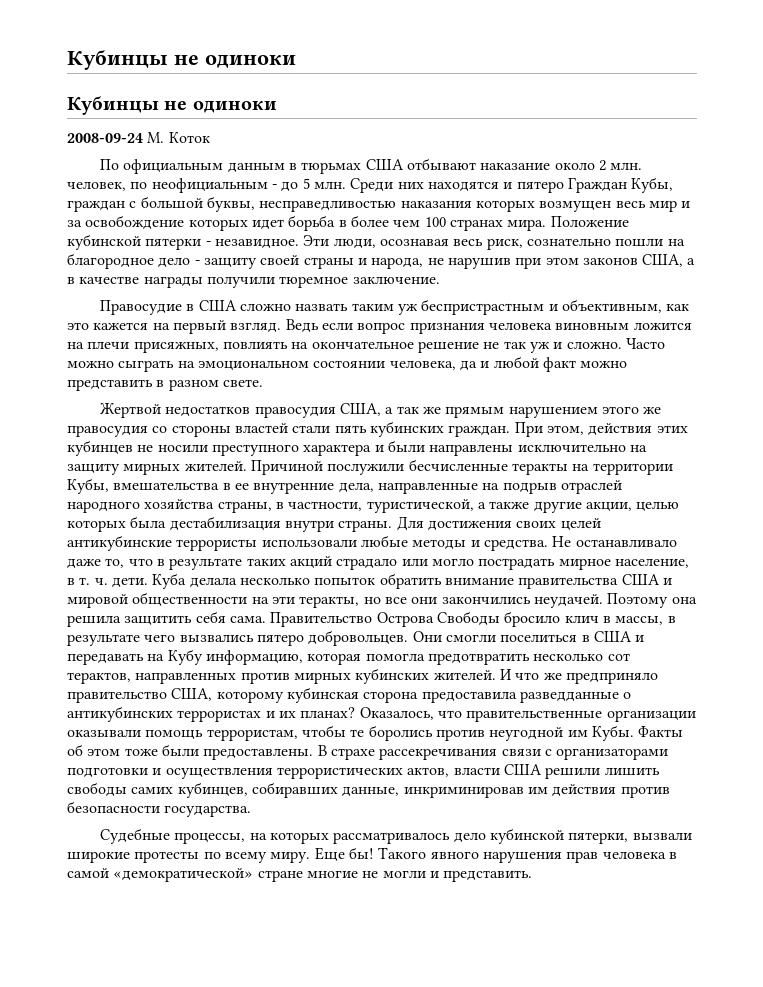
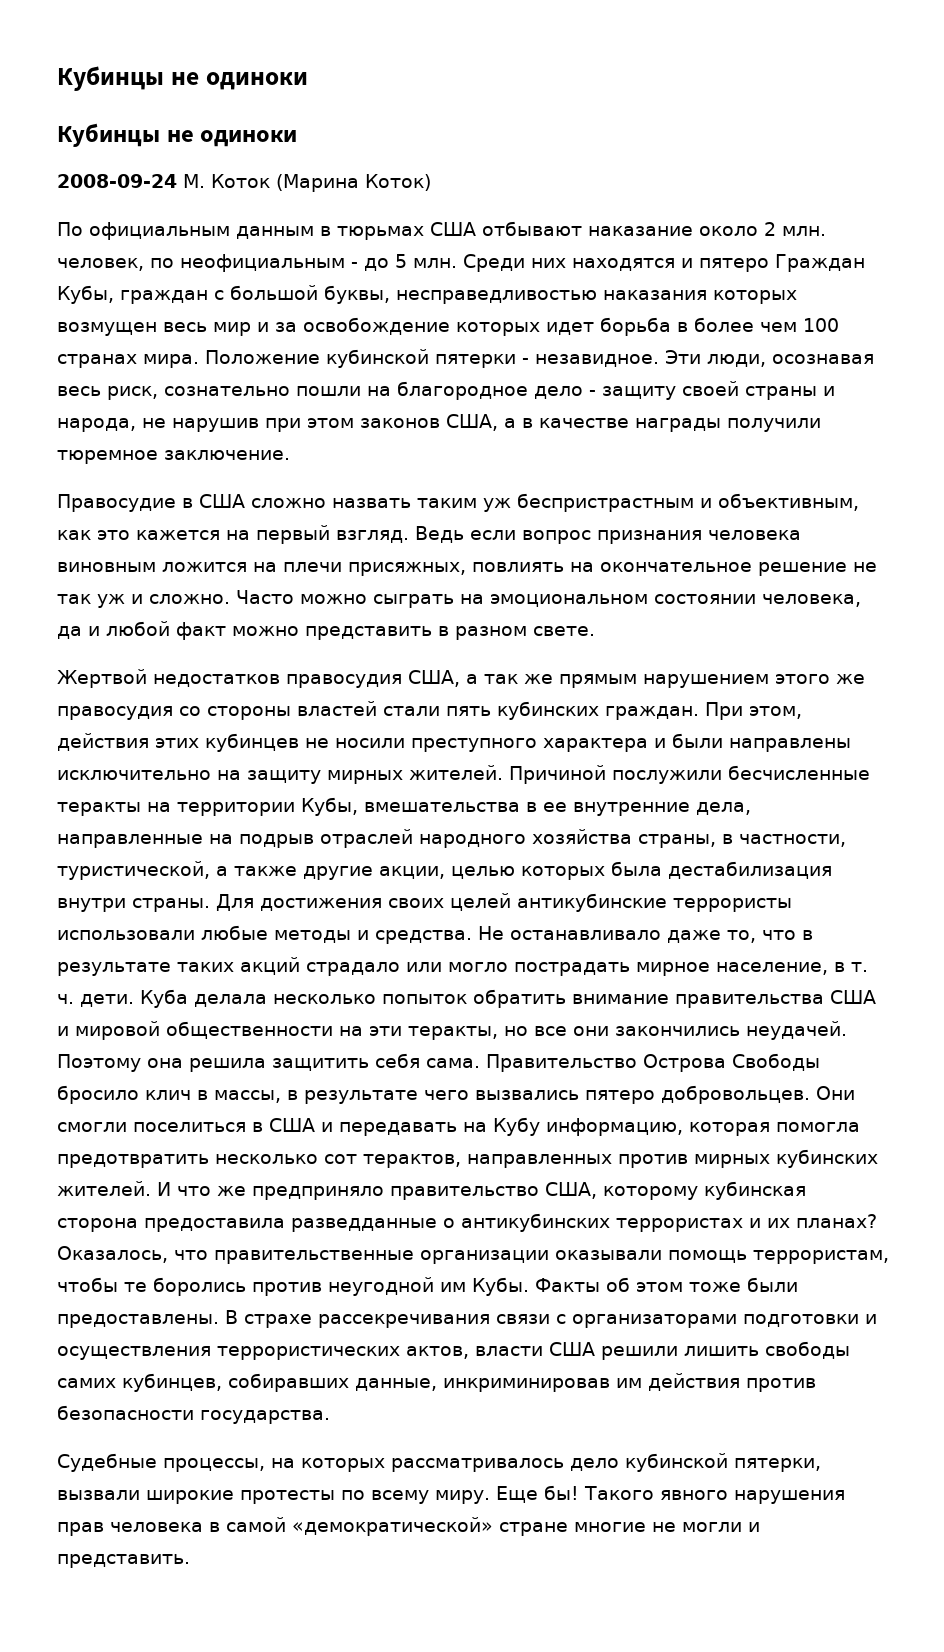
- 2008-09-24 М. Коток
+ 2008-09-24 М. Коток (Марина Коток)

